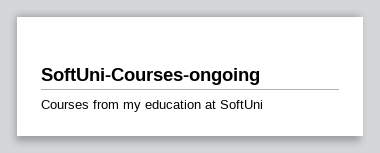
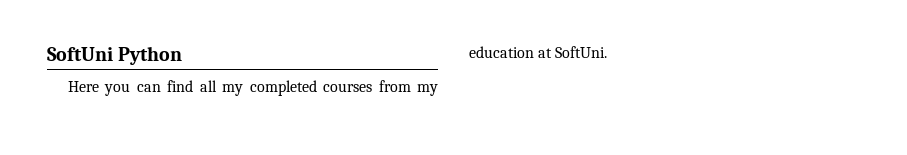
- SoftUni-Courses-ongoing
- Courses from my education at SoftUni
+ SoftUni Python
+ Here you can find all my completed courses from my education at SoftUni.

